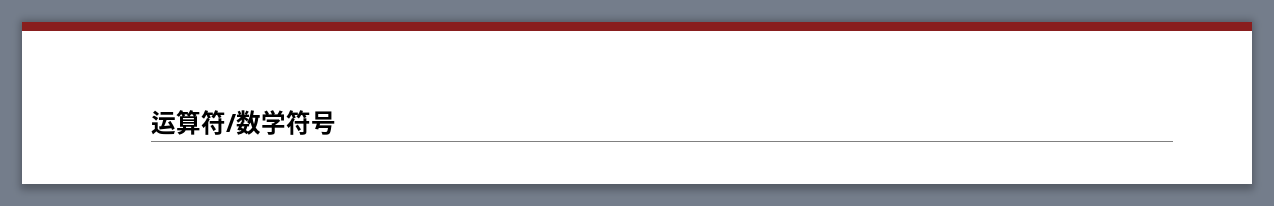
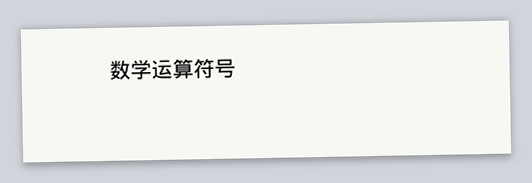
- 运算符/数学符号
+ 数学运算符号

